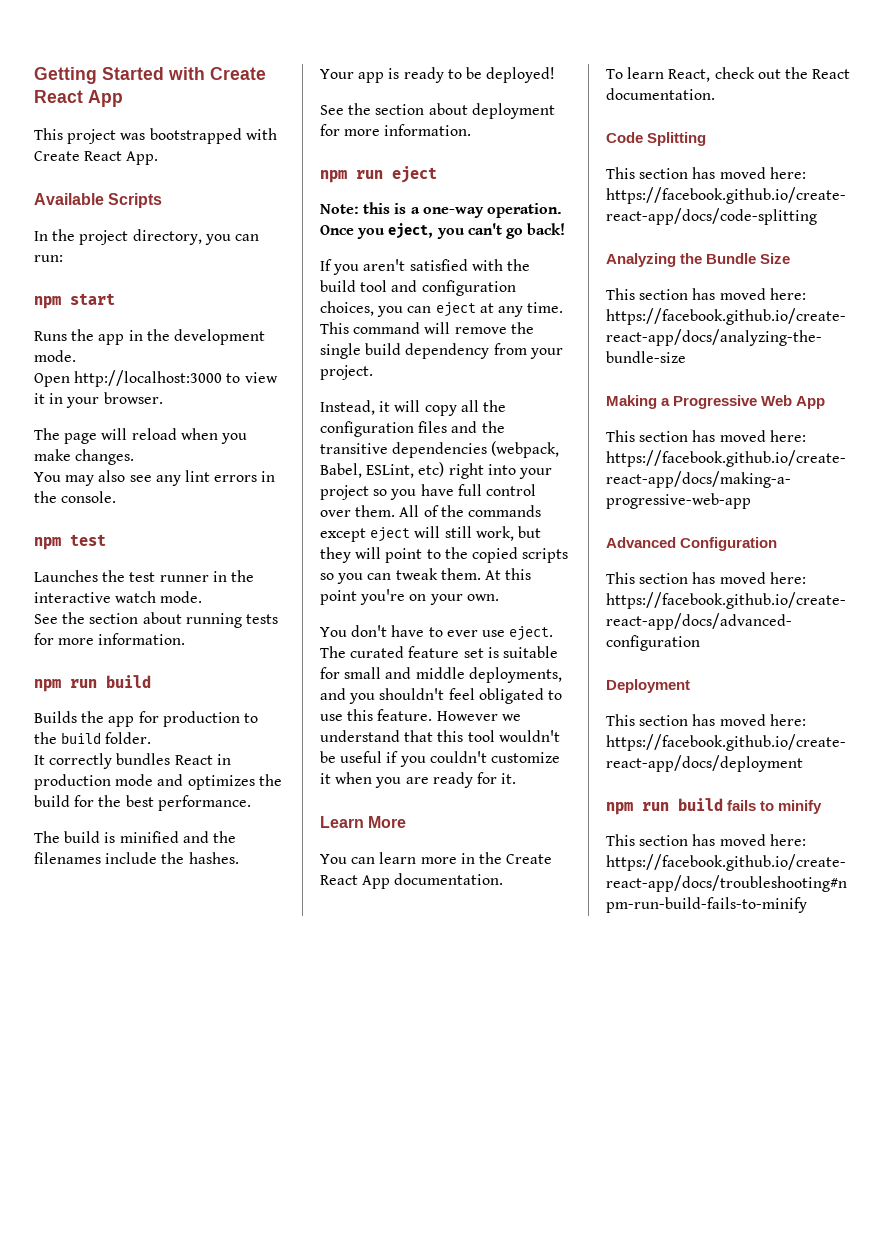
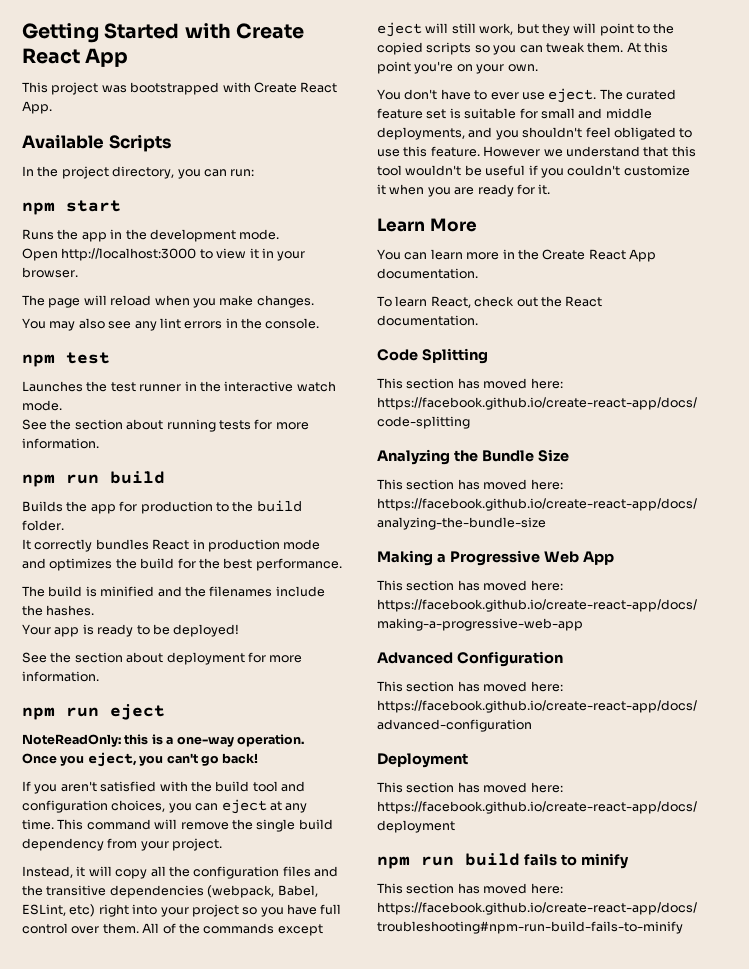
- Note: this is a one-way operation.
+ NoteReadOnly: this is a one-way operation.

